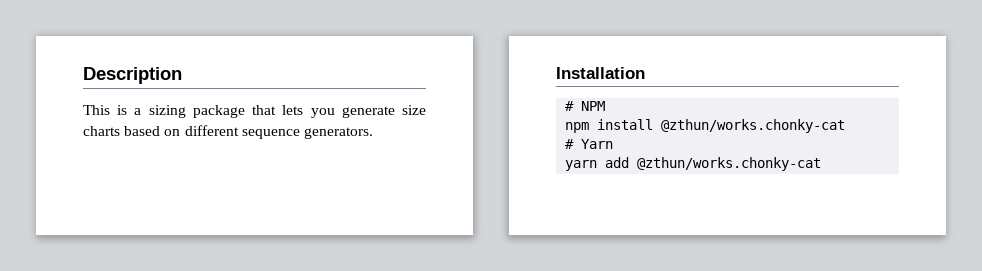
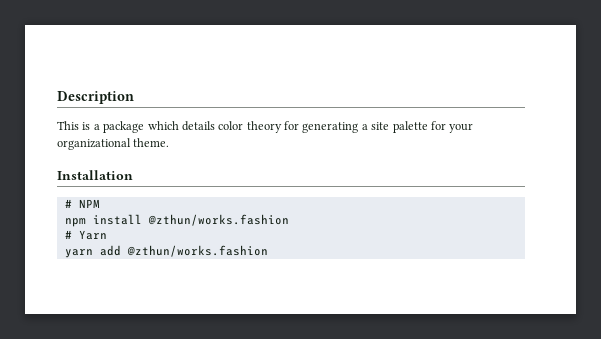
- This is a sizing package that lets you generate size charts based on different sequence generators.
+ This is a package which details color theory for generating a site palette for your organizational theme.
- npm install @zthun/works.chonky-cat
+ npm install @zthun/works.fashion
- yarn add @zthun/works.chonky-cat
+ yarn add @zthun/works.fashion

